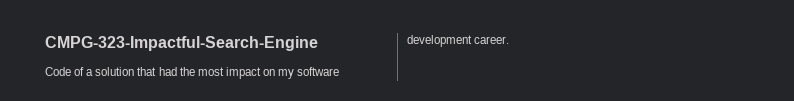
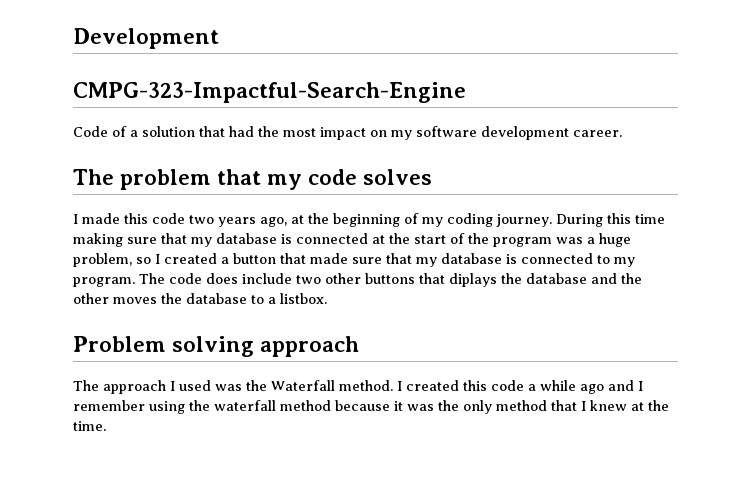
+ Development
+ The problem that my code solves
+ I made this code two years ago, at the beginning of my coding journey. During this time making sure that my database is connected at the start of the program was a huge problem, so I created a button that made sure that my database is connected to my program. The code does include two other buttons that diplays the database and the other moves the database to a listbox.
+ Problem solving approach
+ The approach I used was the Waterfall method. I created this code a while ago and I remember using the waterfall method because it was the only method that I knew at the time.

